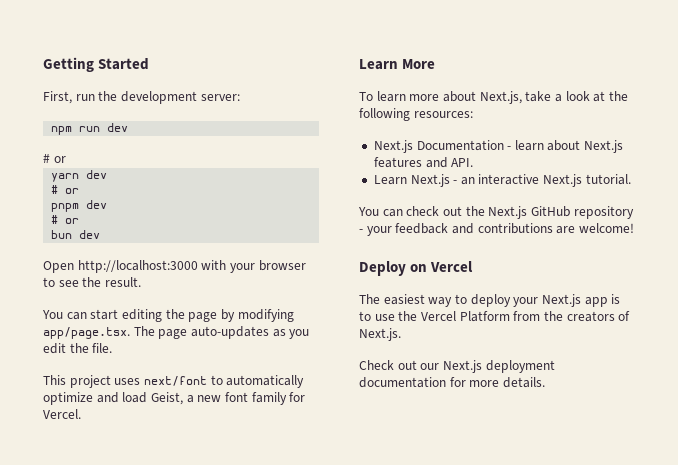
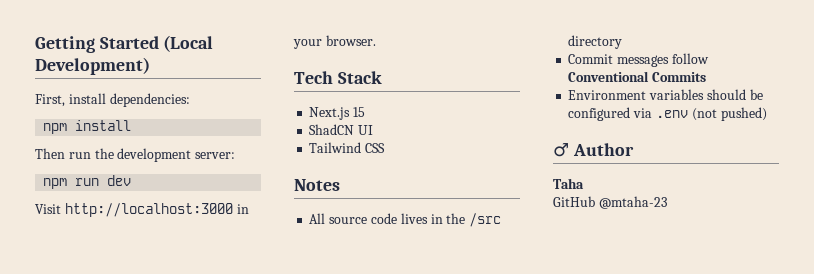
- Getting Started
+ Getting Started (Local Development)
- First, run the development server:
+ First, install dependencies:
+ npm install
+ Then run the development server:
  npm run dev
- # or
- yarn dev
- # or
- pnpm dev
- # or
- bun dev
- Open http://localhost:3000 with your browser to see the result.
- You can start editing the page by modifying app/page.tsx. The page auto-updates as you edit the file.
- This project uses next/font to automatically optimize and load Geist, a new font family for Vercel.
- Learn More
- To learn more about Next.js, take a look at the following resources:
- Next.js Documentation - learn about Next.js features and API.
- Learn Next.js - an interactive Next.js tutorial.
- You can check out the Next.js GitHub repository - your feedback and contributions are welcome!
- Deploy on Vercel
- The easiest way to deploy your Next.js app is to use the Vercel Platform from the creators of Next.js.
- Check out our Next.js deployment documentation for more details.
+ Visit http://localhost:3000 in your browser.
+ Tech Stack
+ Next.js 15
+ ShadCN UI
+ Tailwind CSS
+ Notes
+ All source code lives in the /src directory
+ Commit messages follow Conventional Commits
+ Environment variables should be configured via .env (not pushed)
+ ♂ Author
+ Taha
+ GitHub @mtaha-23

